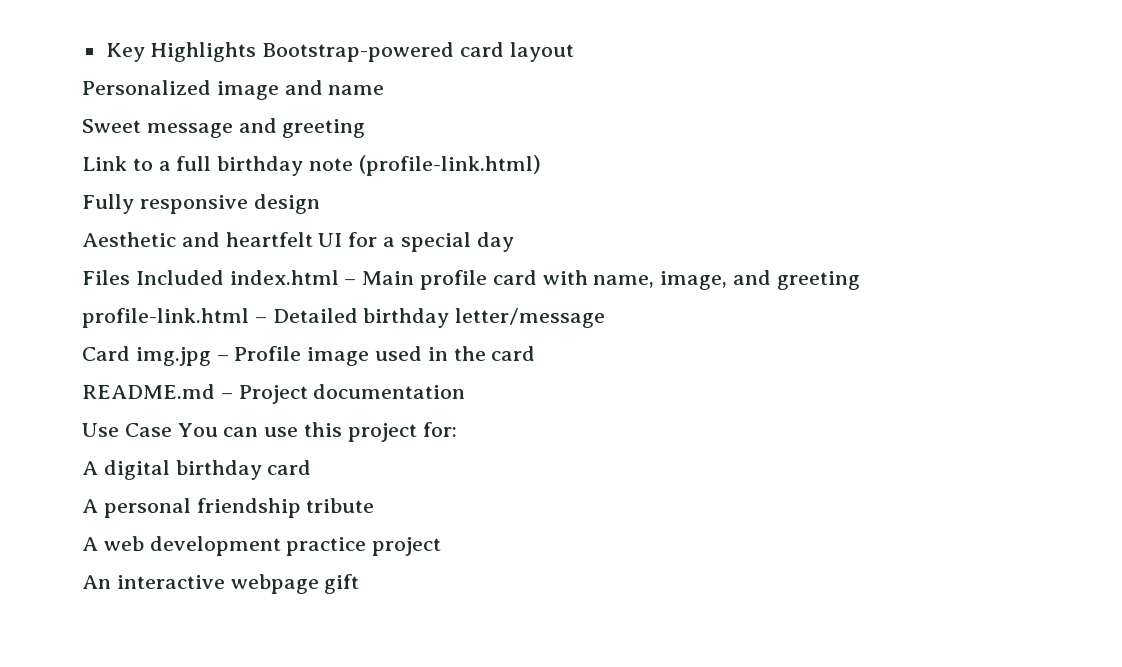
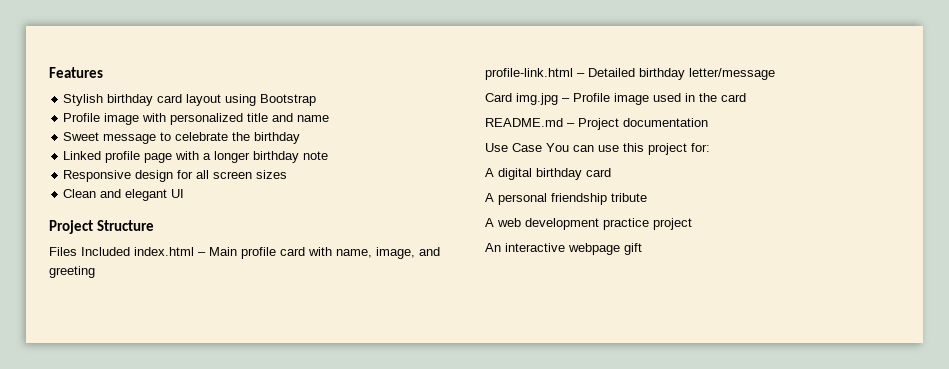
- Key Highlights Bootstrap-powered card layout
- Personalized image and name
- Sweet message and greeting
- Link to a full birthday note (profile-link.html)
- Fully responsive design
- Aesthetic and heartfelt UI for a special day
+ Features
+ Stylish birthday card layout using Bootstrap
+ Profile image with personalized title and name
+ Sweet message to celebrate the birthday
+ Linked profile page with a longer birthday note
+ Responsive design for all screen sizes
+ Clean and elegant UI
+ Project Structure

